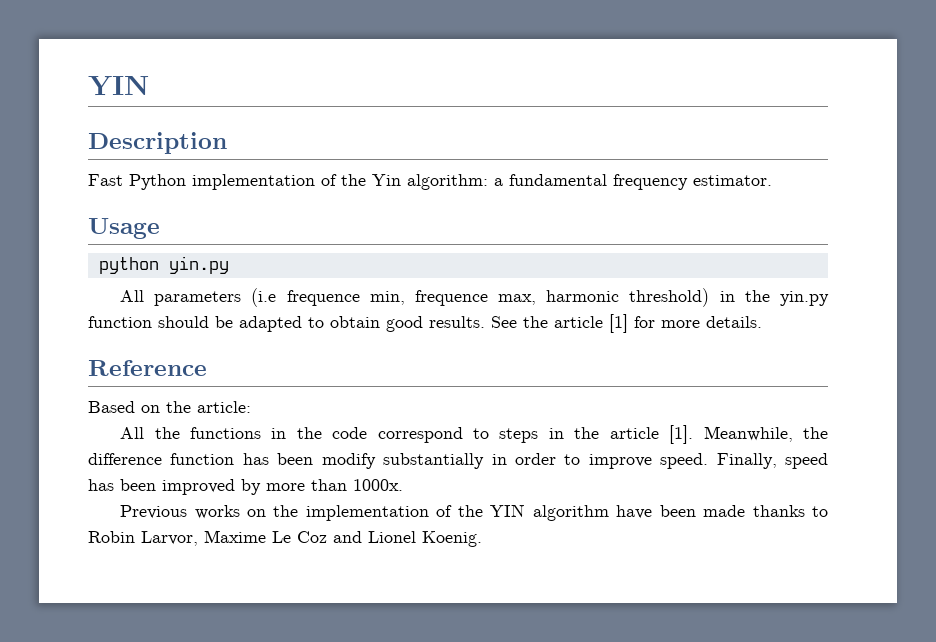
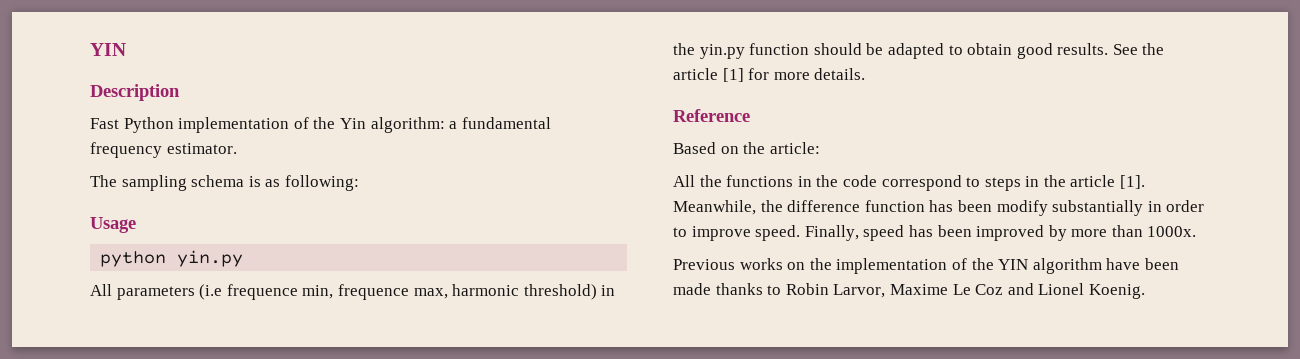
+ The sampling schema is as following:

